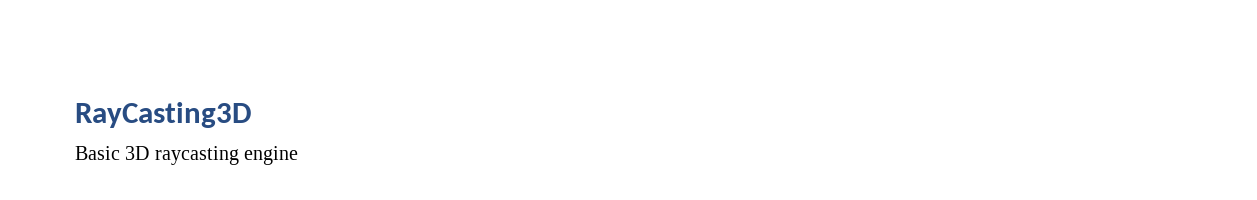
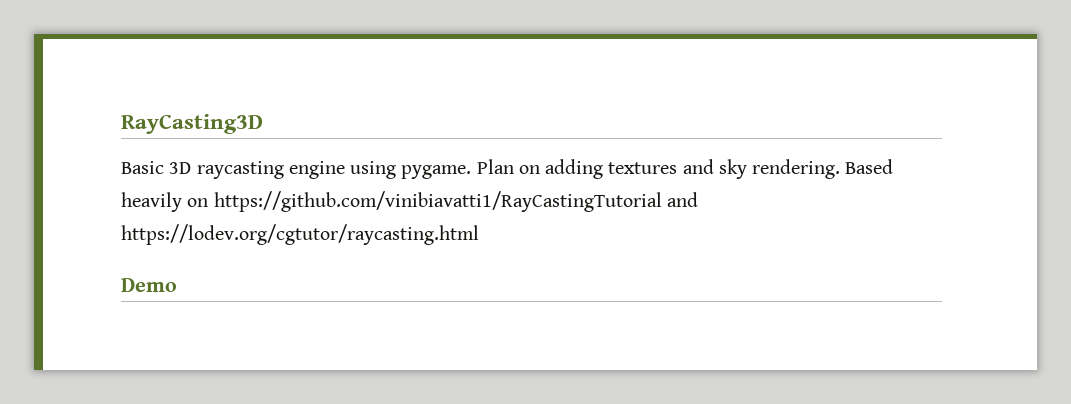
- Basic 3D raycasting engine
+ Basic 3D raycasting engine using pygame. Plan on adding textures and sky rendering. Based heavily on https://github.com/vinibiavatti1/RayCastingTutorial and https://lodev.org/cgtutor/raycasting.html
+ Demo

